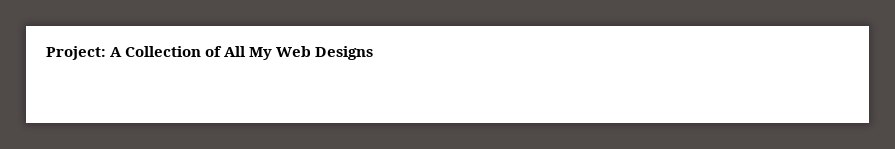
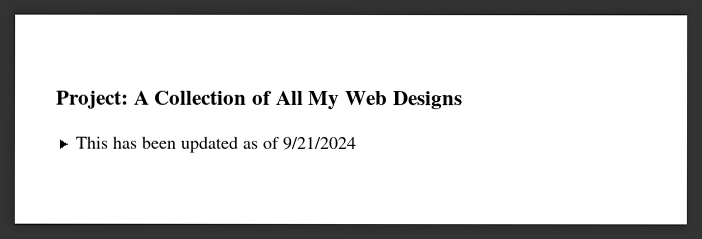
+ This has been updated as of 9/21/2024

